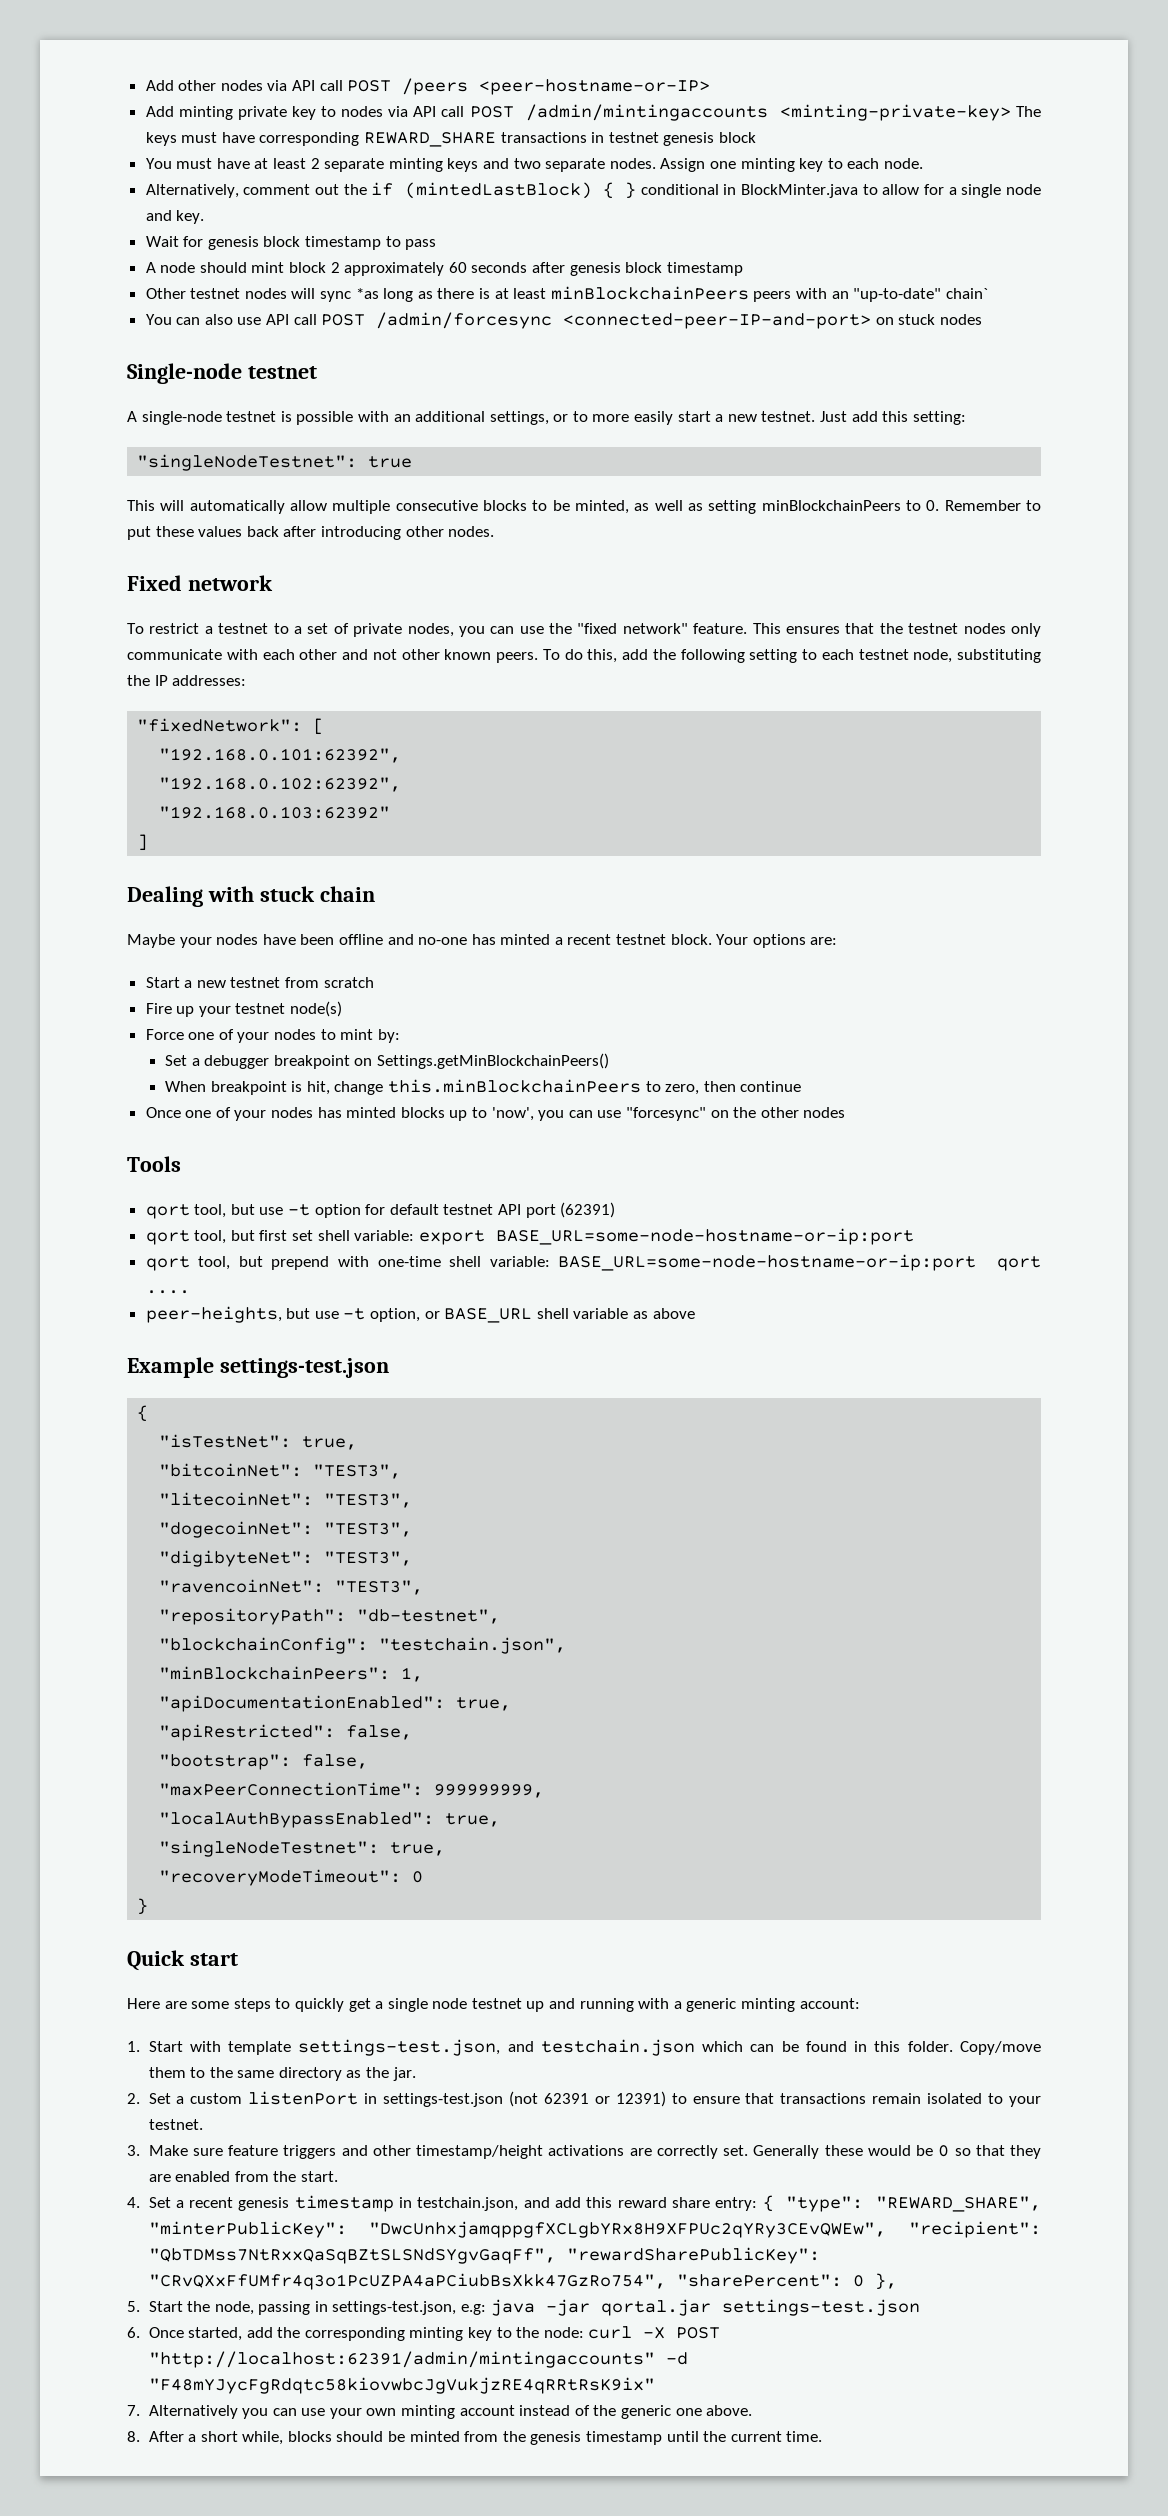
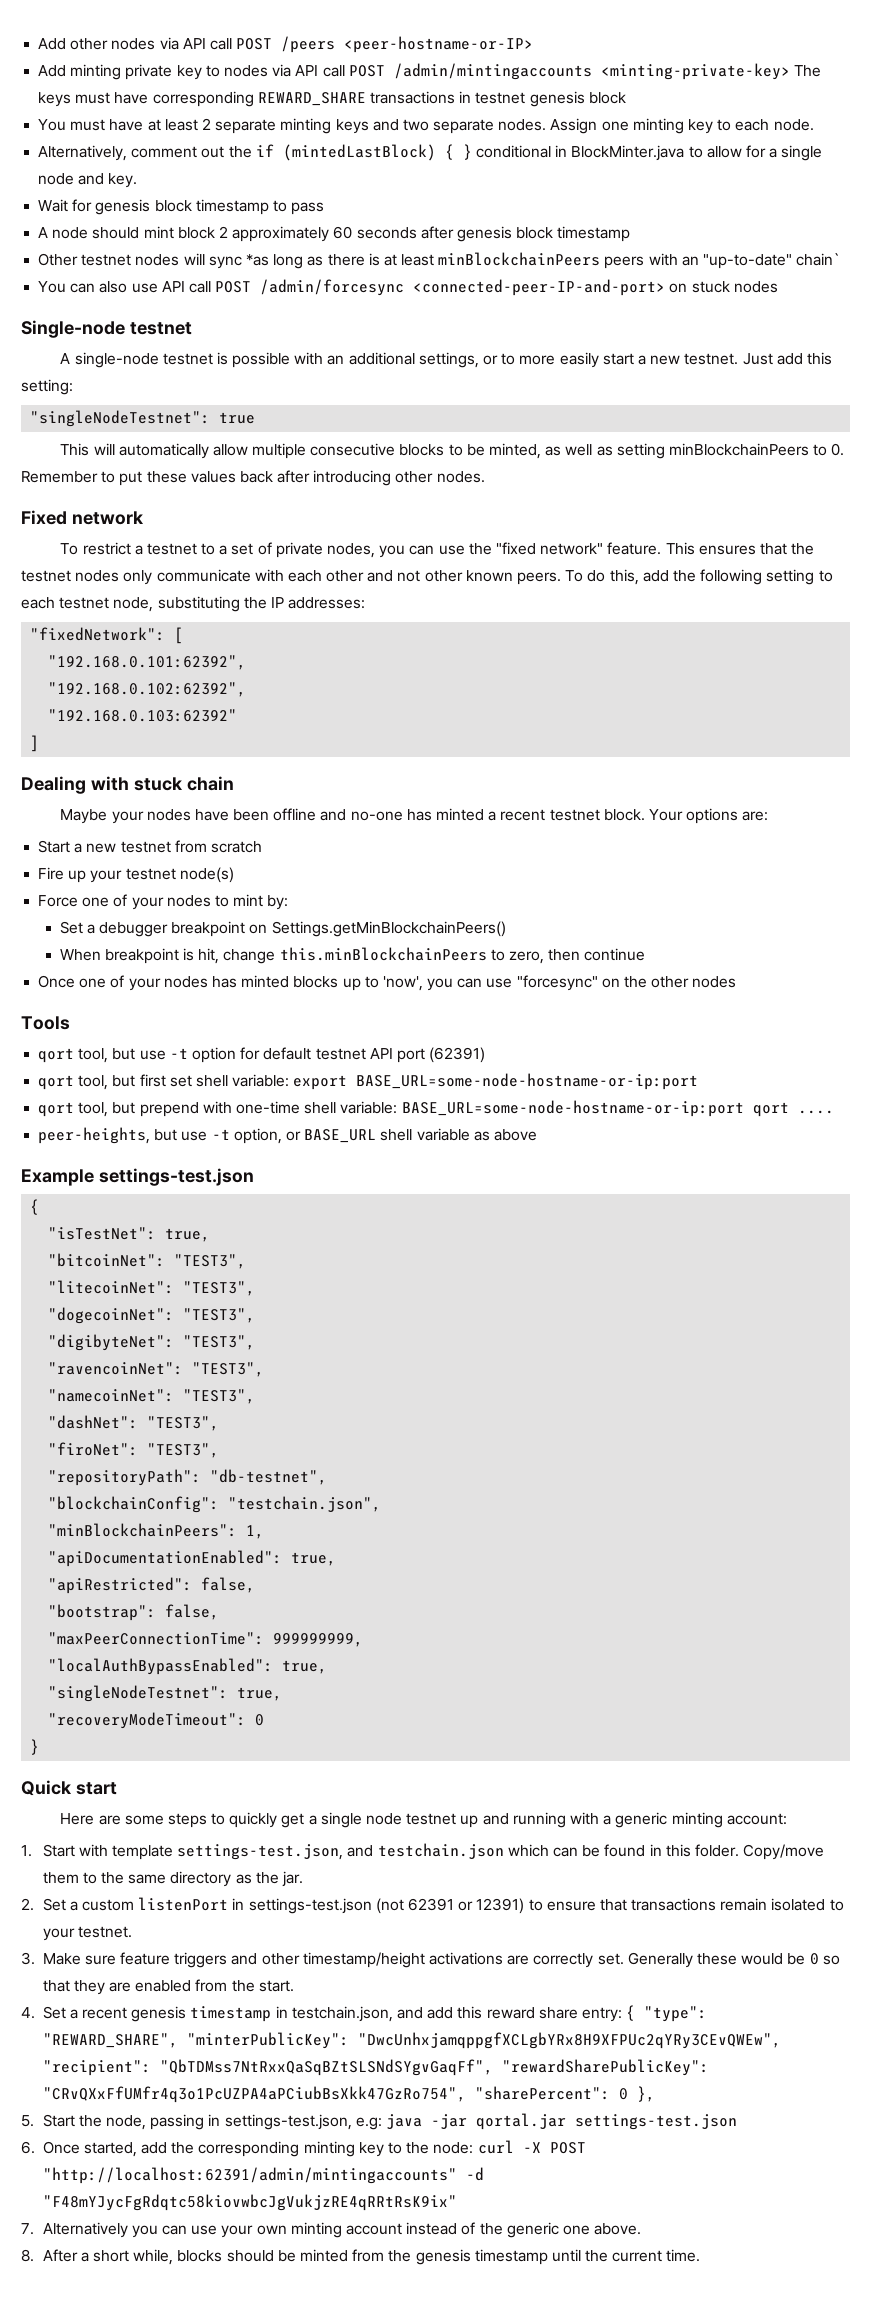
+ "namecoinNet": "TEST3",
+ "dashNet": "TEST3",
+ "firoNet": "TEST3",

